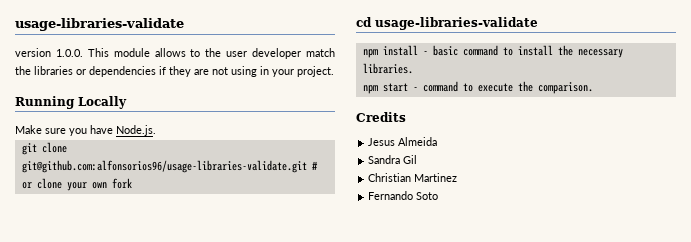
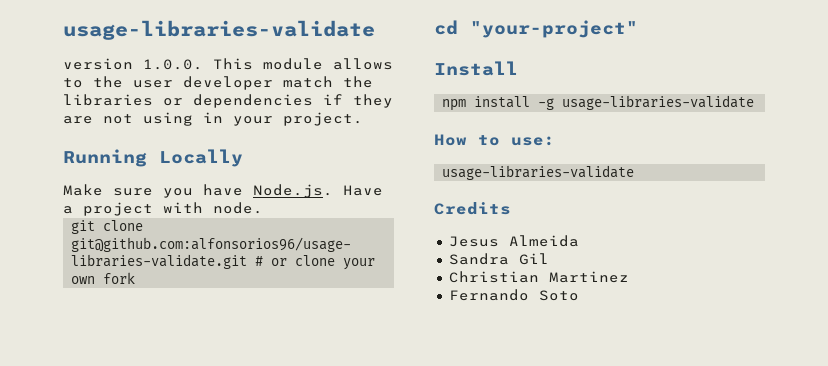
- Make sure you have Node.js.
+ Make sure you have Node.js. Have a project with node.
- cd usage-libraries-validate
+ cd "your-project"
+ Install
- npm install - basic command to install the necessary libraries.
- npm start - command to execute the comparison.
+ npm install -g usage-libraries-validate
+ How to use:
+ usage-libraries-validate

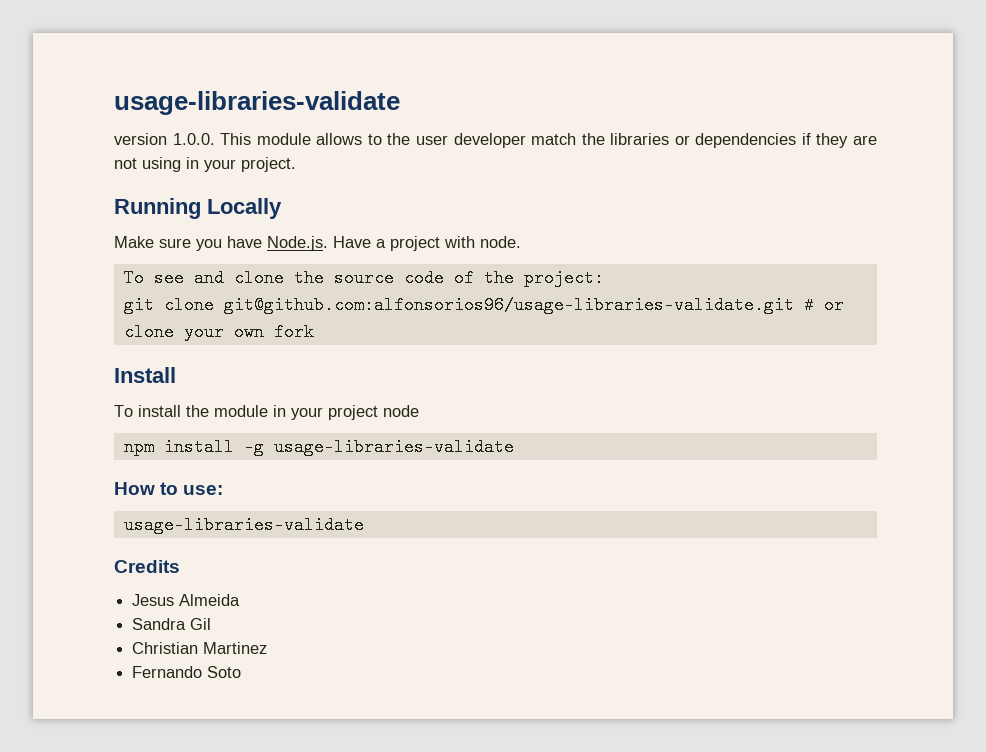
+ To see and clone the source code of the project:
- cd "your-project"
  Install
+ To install the module in your project node

